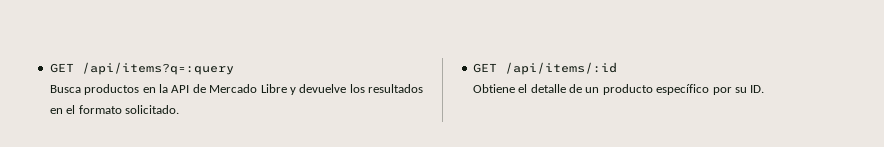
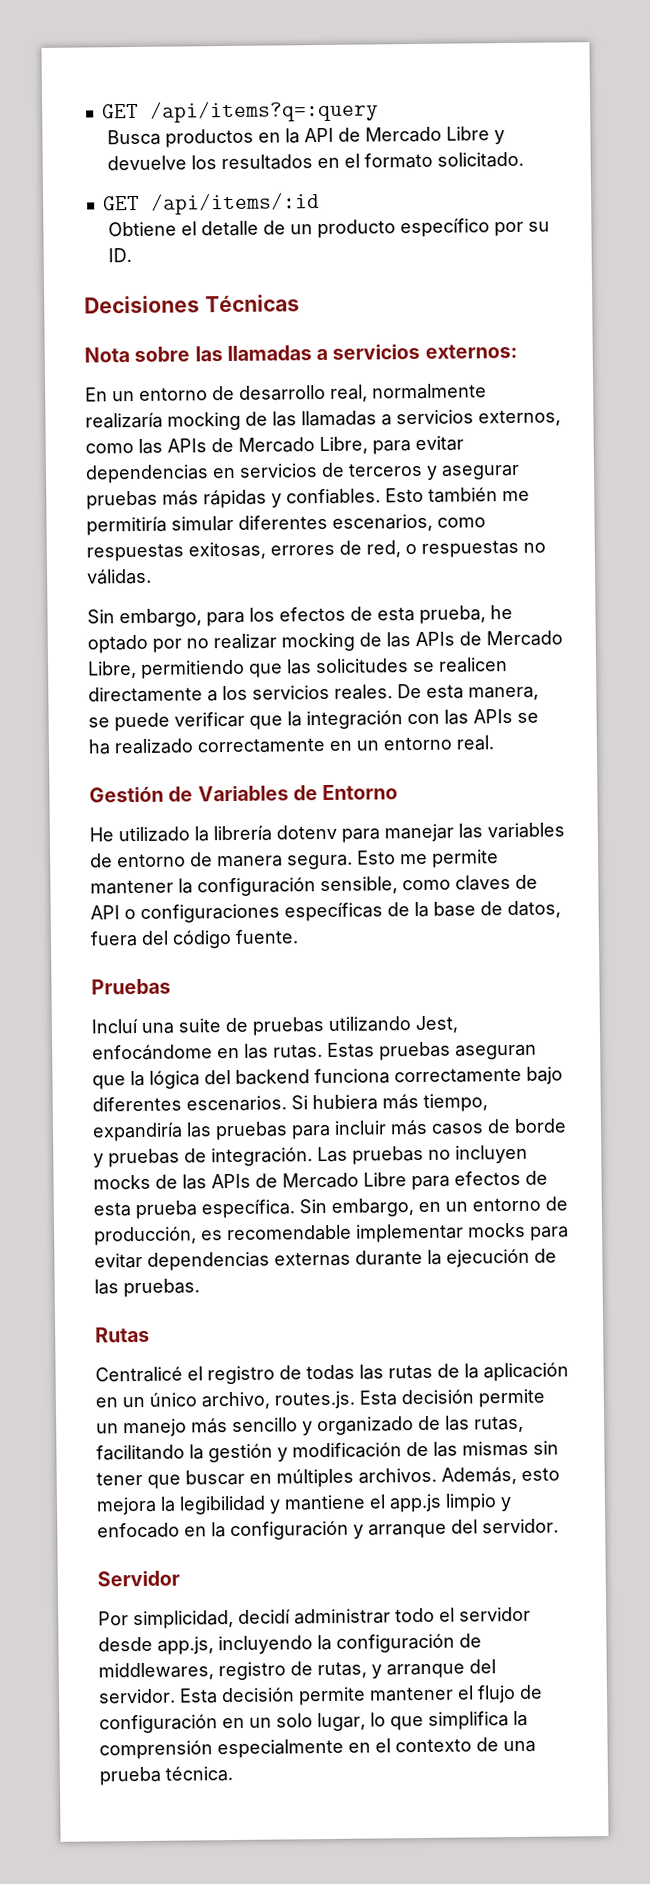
+ Decisiones Técnicas
+ Nota sobre las llamadas a servicios externos:
+ En un entorno de desarrollo real, normalmente realizaría mocking de las llamadas a servicios externos, como las APIs de Mercado Libre, para evitar dependencias en servicios de terceros y asegurar pruebas más rápidas y confiables. Esto también me permitiría simular diferentes escenarios, como respuestas exitosas, errores de red, o respuestas no válidas.
+ Sin embargo, para los efectos de esta prueba, he optado por no realizar mocking de las APIs de Mercado Libre, permitiendo que las solicitudes se realicen directamente a los servicios reales. De esta manera, se puede verificar que la integración con las APIs se ha realizado correctamente en un entorno real.
+ Gestión de Variables de Entorno
+ He utilizado la librería dotenv para manejar las variables de entorno de manera segura. Esto me permite mantener la configuración sensible, como claves de API o configuraciones específicas de la base de datos, fuera del código fuente.
+ Pruebas
+ Incluí una suite de pruebas utilizando Jest, enfocándome en las rutas. Estas pruebas aseguran que la lógica del backend funciona correctamente bajo diferentes escenarios. Si hubiera más tiempo, expandiría las pruebas para incluir más casos de borde y pruebas de integración. Las pruebas no incluyen mocks de las APIs de Mercado Libre para efectos de esta prueba específica. Sin embargo, en un entorno de producción, es recomendable implementar mocks para evitar dependencias externas durante la ejecución de las pruebas.
+ Rutas
+ Centralicé el registro de todas las rutas de la aplicación en un único archivo, routes.js. Esta decisión permite un manejo más sencillo y organizado de las rutas, facilitando la gestión y modificación de las mismas sin tener que buscar en múltiples archivos. Además, esto mejora la legibilidad y mantiene el app.js limpio y enfocado en la configuración y arranque del servidor.
+ Servidor
+ Por simplicidad, decidí administrar todo el servidor desde app.js, incluyendo la configuración de middlewares, registro de rutas, y arranque del servidor. Esta decisión permite mantener el flujo de configuración en un solo lugar, lo que simplifica la comprensión especialmente en el contexto de una prueba técnica.

